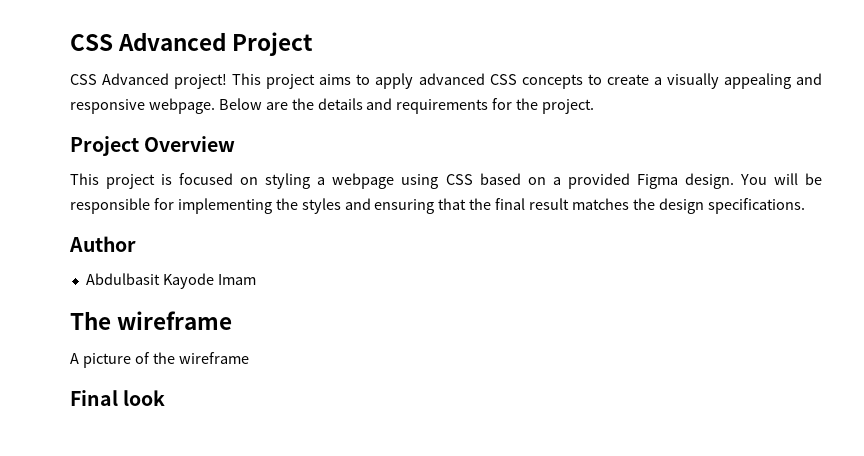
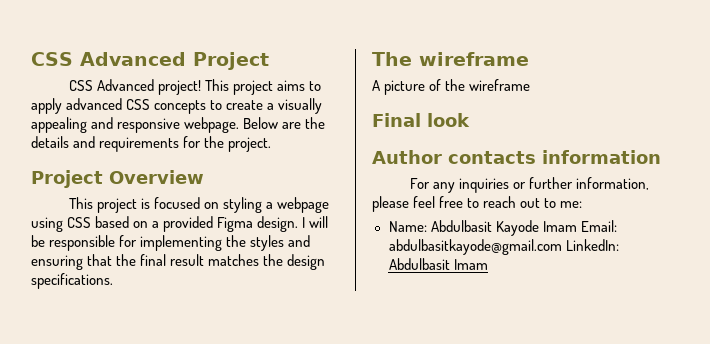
- You will be responsible for implementing the styles and ensuring that the final result matches the design specifications.
+ I will be responsible for implementing the styles and ensuring that the final result matches the design specifications.
- Author
- Abdulbasit Kayode Imam
+ Author contacts information
+ For any inquiries or further information, please feel free to reach out to me:
+ Name: Abdulbasit Kayode Imam Email: abdulbasitkayode@gmail.com LinkedIn: Abdulbasit Imam

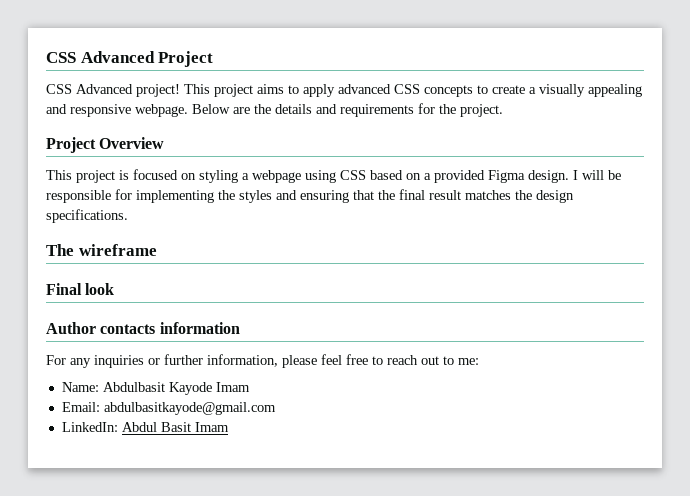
- A picture of the wireframe
- Name: Abdulbasit Kayode Imam Email: abdulbasitkayode@gmail.com LinkedIn: Abdulbasit Imam
+ Name: Abdulbasit Kayode Imam
+ Email: abdulbasitkayode@gmail.com
+ LinkedIn: Abdul Basit Imam

